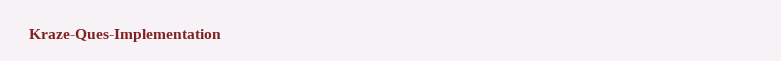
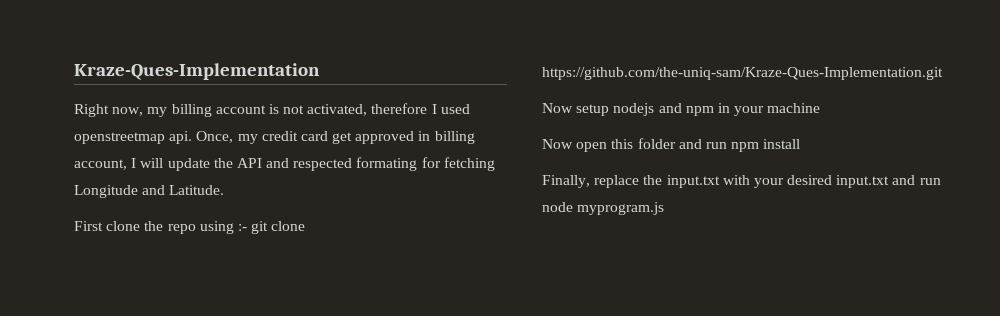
+ Right now, my billing account is not activated, therefore I used openstreetmap api. Once, my credit card get approved in billing account, I will update the API and respected formating for fetching Longitude and Latitude.
+ First clone the repo using :- git clone https://github.com/the-uniq-sam/Kraze-Ques-Implementation.git
+ Now setup nodejs and npm in your machine
+ Now open this folder and run npm install
+ Finally, replace the input.txt with your desired input.txt and run node myprogram.js

